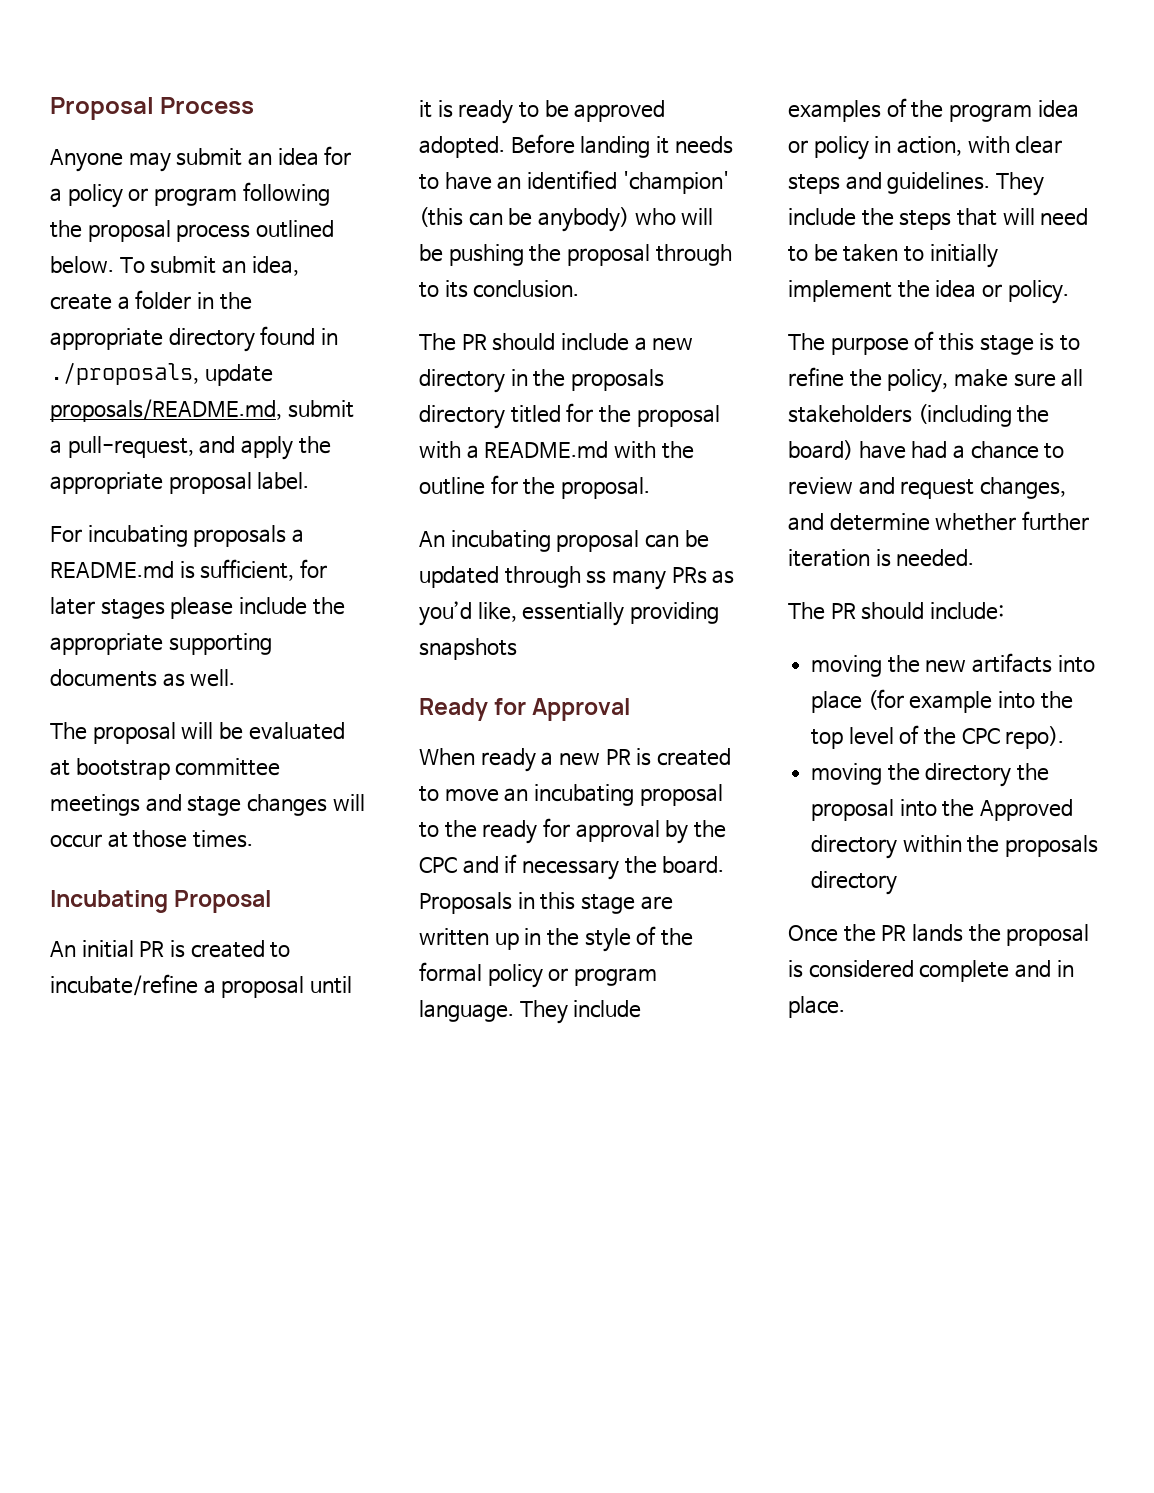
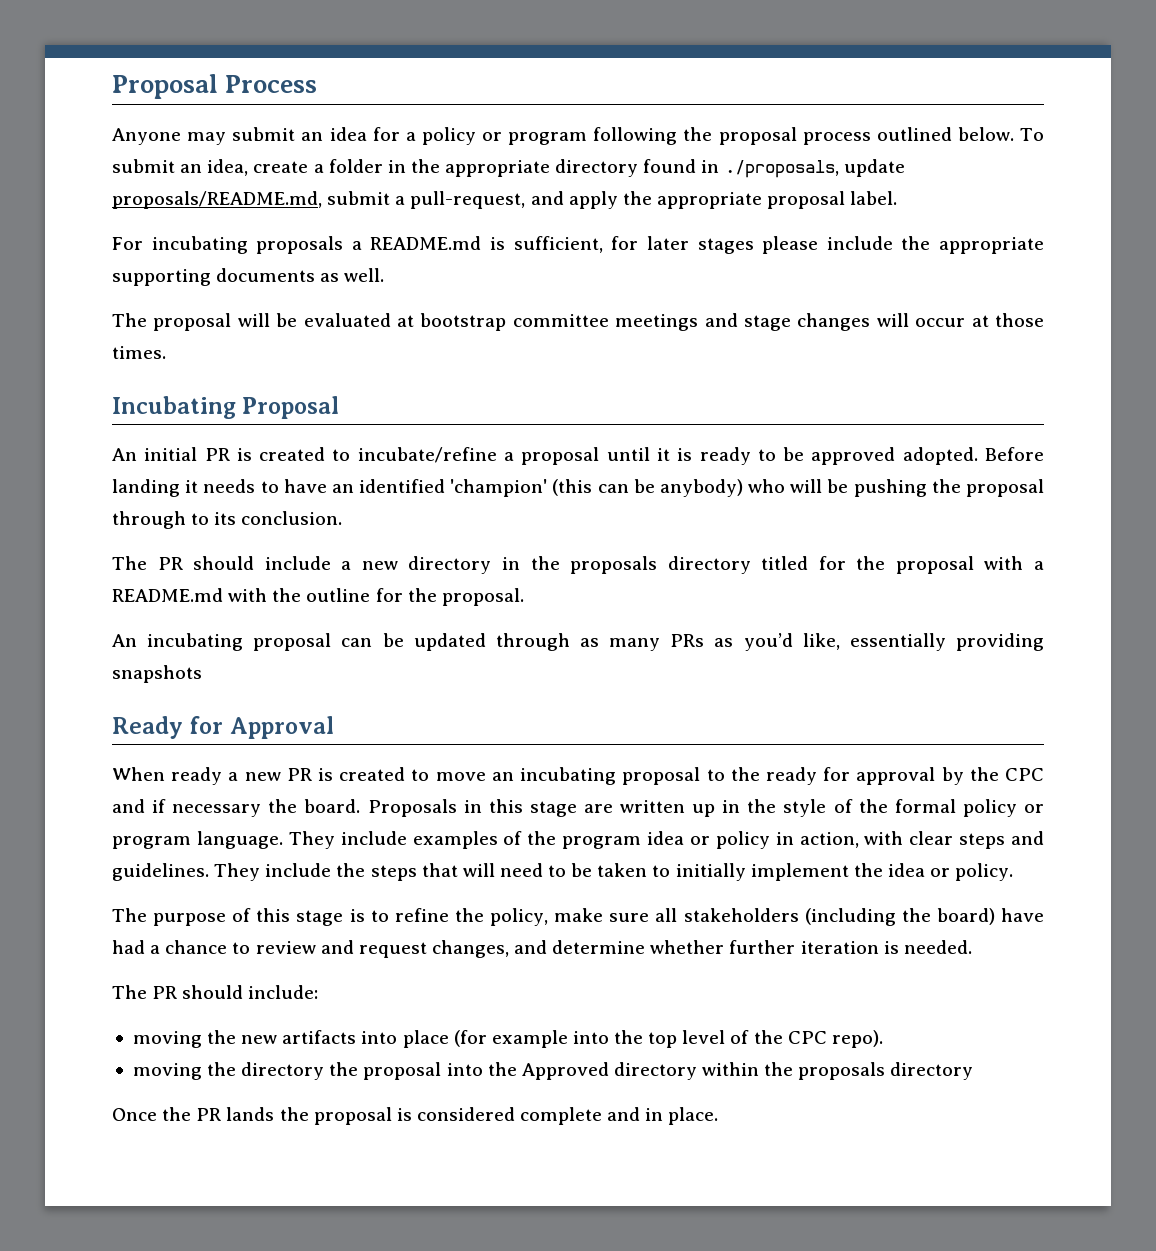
- An incubating proposal can be updated through ss many PRs as you’d like, essentially providing snapshots
+ An incubating proposal can be updated through as many PRs as you’d like, essentially providing snapshots

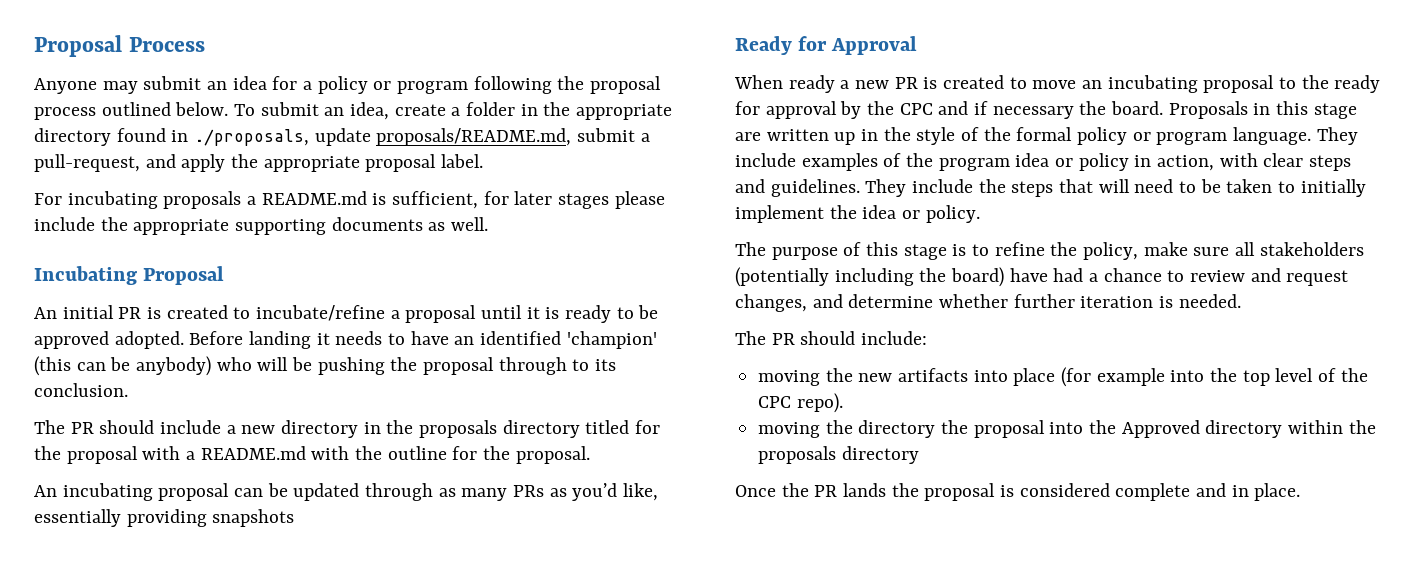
- The proposal will be evaluated at bootstrap committee meetings and stage changes will occur at those times.
- The purpose of this stage is to refine the policy, make sure all stakeholders (including the board) have had a chance to review and request changes, and determine whether further iteration is needed.
+ The purpose of this stage is to refine the policy, make sure all stakeholders (potentially including the board) have had a chance to review and request changes, and determine whether further iteration is needed.

